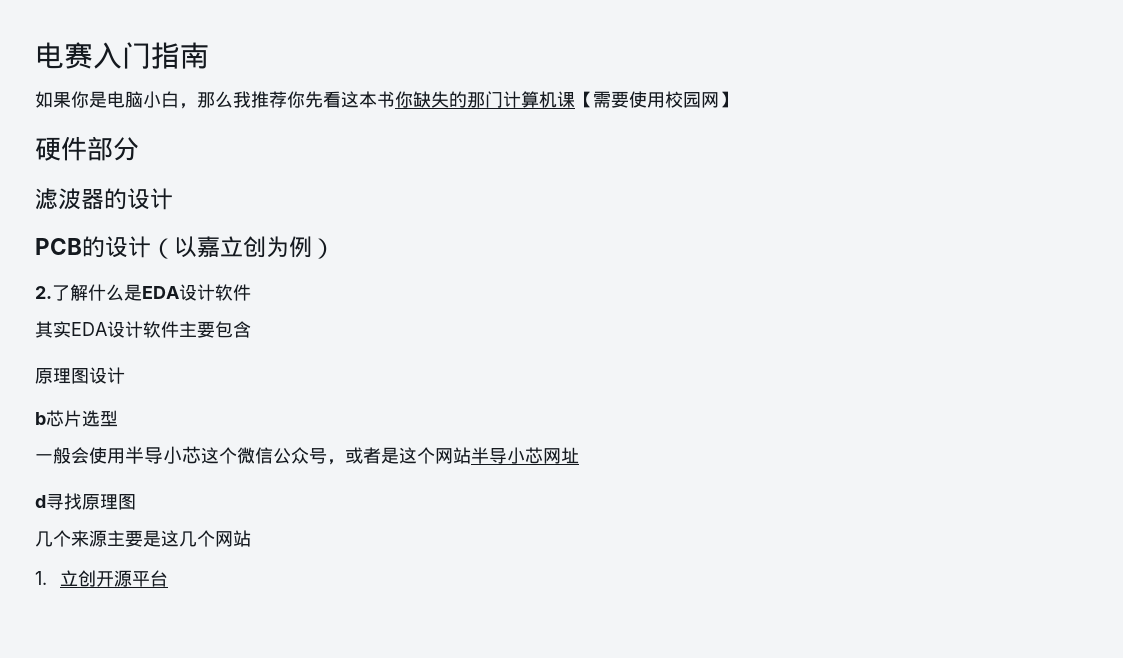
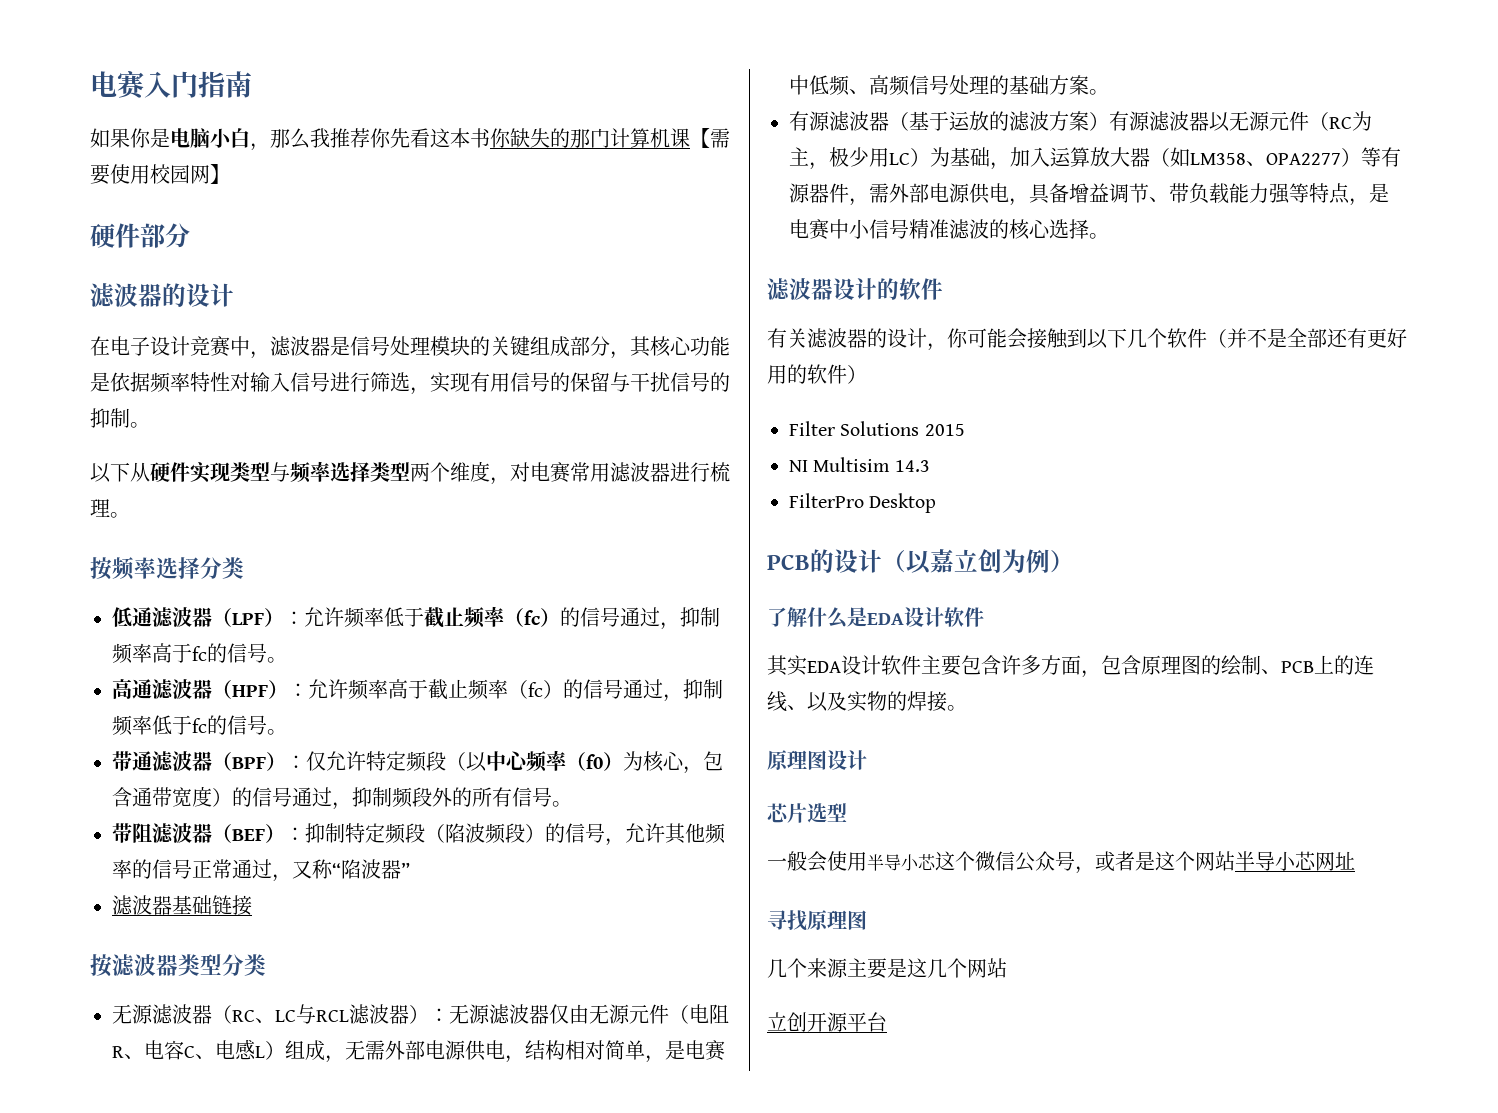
+ 在电子设计竞赛中，滤波器是信号处理模块的关键组成部分，其核心功能是依据频率特性对输入信号进行筛选，实现有用信号的保留与干扰信号的抑制。
+ 以下从硬件实现类型与频率选择类型两个维度，对电赛常用滤波器进行梳理。
+ 按频率选择分类
+ 低通滤波器（LPF）：允许频率低于截止频率（fc）的信号通过，抑制频率高于fc的信号。
+ 高通滤波器（HPF）：允许频率高于截止频率（fc）的信号通过，抑制频率低于fc的信号。
+ 带通滤波器（BPF）：仅允许特定频段（以中心频率（f0）为核心，包含通带宽度）的信号通过，抑制频段外的所有信号。
+ 带阻滤波器（BEF）：抑制特定频段（陷波频段）的信号，允许其他频率的信号正常通过，又称“陷波器”
+ 滤波器基础链接
+ 按滤波器类型分类
+ 无源滤波器（RC、LC与RCL滤波器）：无源滤波器仅由无源元件（电阻R、电容C、电感L）组成，无需外部电源供电，结构相对简单，是电赛中低频、高频信号处理的基础方案。
+ 有源滤波器（基于运放的滤波方案）有源滤波器以无源元件（RC为主，极少用LC）为基础，加入运算放大器（如LM358、OPA2277）等有源器件，需外部电源供电，具备增益调节、带负载能力强等特点，是电赛中小信号精准滤波的核心选择。
+ 滤波器设计的软件
+ 有关滤波器的设计，你可能会接触到以下几个软件（并不是全部还有更好用的软件）
+ Filter Solutions 2015
+ NI Multisim 14.3
+ FilterPro Desktop
- 2.了解什么是EDA设计软件
+ 了解什么是EDA设计软件
- 其实EDA设计软件主要包含
+ 其实EDA设计软件主要包含许多方面，包含原理图的绘制、PCB上的连线、以及实物的焊接。
- b芯片选型
+ 芯片选型
- d寻找原理图
+ 寻找原理图
- 1.立创开源平台
+ 立创开源平台

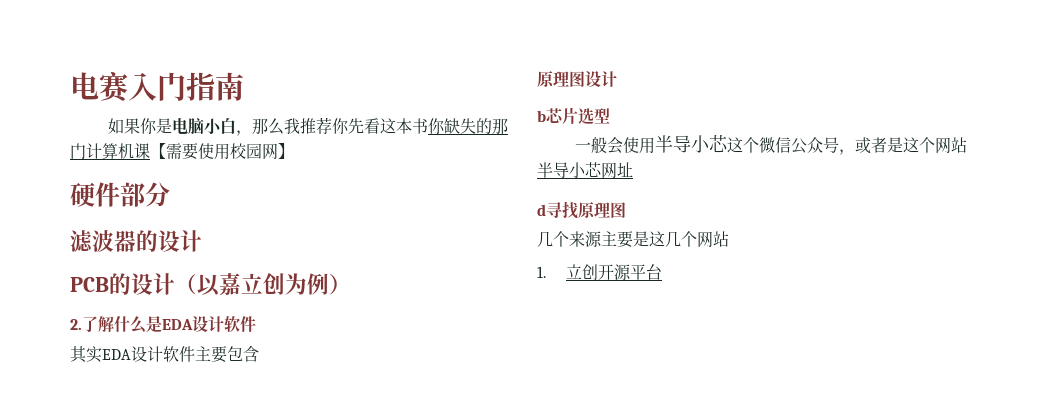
- 在电子设计竞赛中，滤波器是信号处理模块的关键组成部分，其核心功能是依据频率特性对输入信号进行筛选，实现有用信号的保留与干扰信号的抑制。
- 以下从硬件实现类型与频率选择类型两个维度，对电赛常用滤波器进行梳理。
- 按频率选择分类
- 低通滤波器（LPF）：允许频率低于截止频率（fc）的信号通过，抑制频率高于fc的信号。
- 高通滤波器（HPF）：允许频率高于截止频率（fc）的信号通过，抑制频率低于fc的信号。
- 带通滤波器（BPF）：仅允许特定频段（以中心频率（f0）为核心，包含通带宽度）的信号通过，抑制频段外的所有信号。
- 带阻滤波器（BEF）：抑制特定频段（陷波频段）的信号，允许其他频率的信号正常通过，又称“陷波器”
- 滤波器基础链接
- 按滤波器类型分类
- 无源滤波器（RC、LC与RCL滤波器）：无源滤波器仅由无源元件（电阻R、电容C、电感L）组成，无需外部电源供电，结构相对简单，是电赛中低频、高频信号处理的基础方案。
- 有源滤波器（基于运放的滤波方案）有源滤波器以无源元件（RC为主，极少用LC）为基础，加入运算放大器（如LM358、OPA2277）等有源器件，需外部电源供电，具备增益调节、带负载能力强等特点，是电赛中小信号精准滤波的核心选择。
- 滤波器设计的软件
- 有关滤波器的设计，你可能会接触到以下几个软件（并不是全部还有更好用的软件）
- Filter Solutions 2015
- NI Multisim 14.3
- FilterPro Desktop
- 了解什么是EDA设计软件
+ 2.了解什么是EDA设计软件
- 其实EDA设计软件主要包含许多方面，包含原理图的绘制、PCB上的连线、以及实物的焊接。
+ 其实EDA设计软件主要包含
- 芯片选型
+ b芯片选型
- 寻找原理图
+ d寻找原理图
- 立创开源平台
+ 1.立创开源平台

